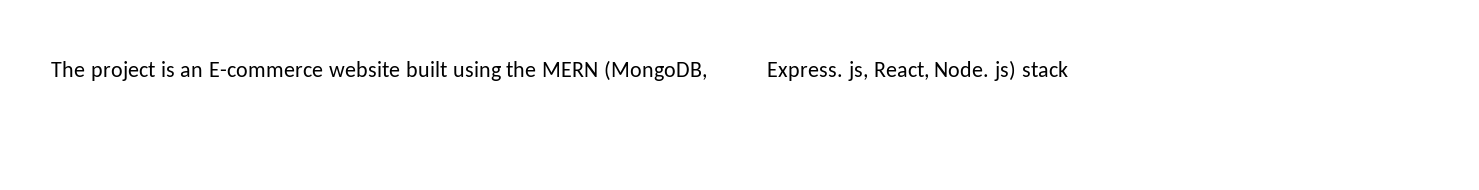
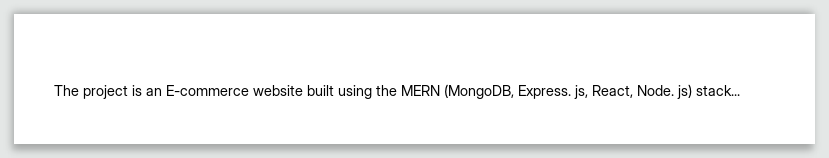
- The project is an E-commerce website built using the MERN (MongoDB, Express. js, React, Node. js) stack
+ The project is an E-commerce website built using the MERN (MongoDB, Express. js, React, Node. js) stack...

